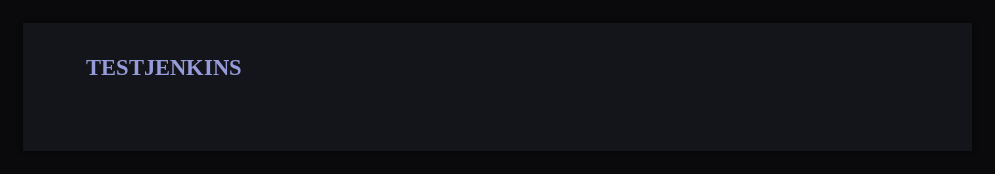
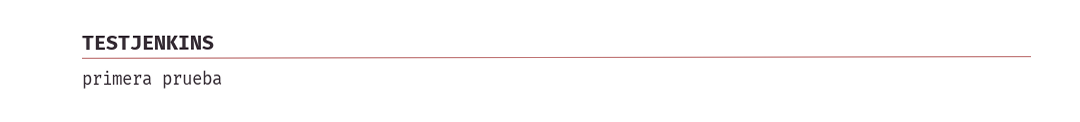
+ primera prueba

